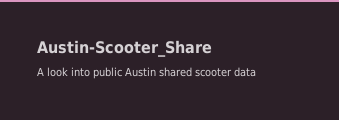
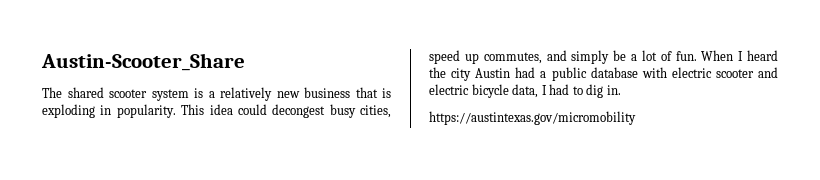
- A look into public Austin shared scooter data
+ The shared scooter system is a relatively new business that is exploding in popularity. This idea could decongest busy cities, speed up commutes, and simply be a lot of fun. When I heard the city Austin had a public database with electric scooter and electric bicycle data, I had to dig in.
+ https://austintexas.gov/micromobility

